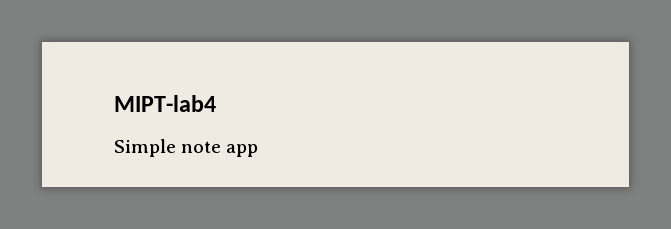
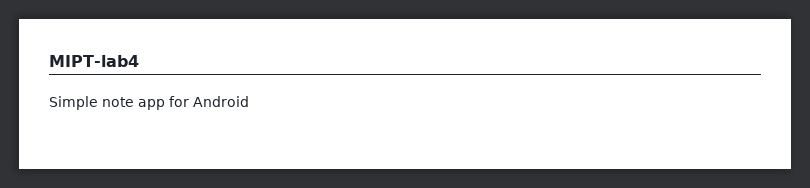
- Simple note app
+ Simple note app for Android

